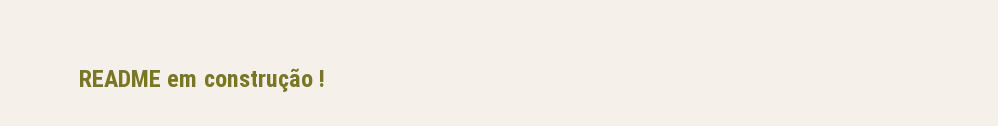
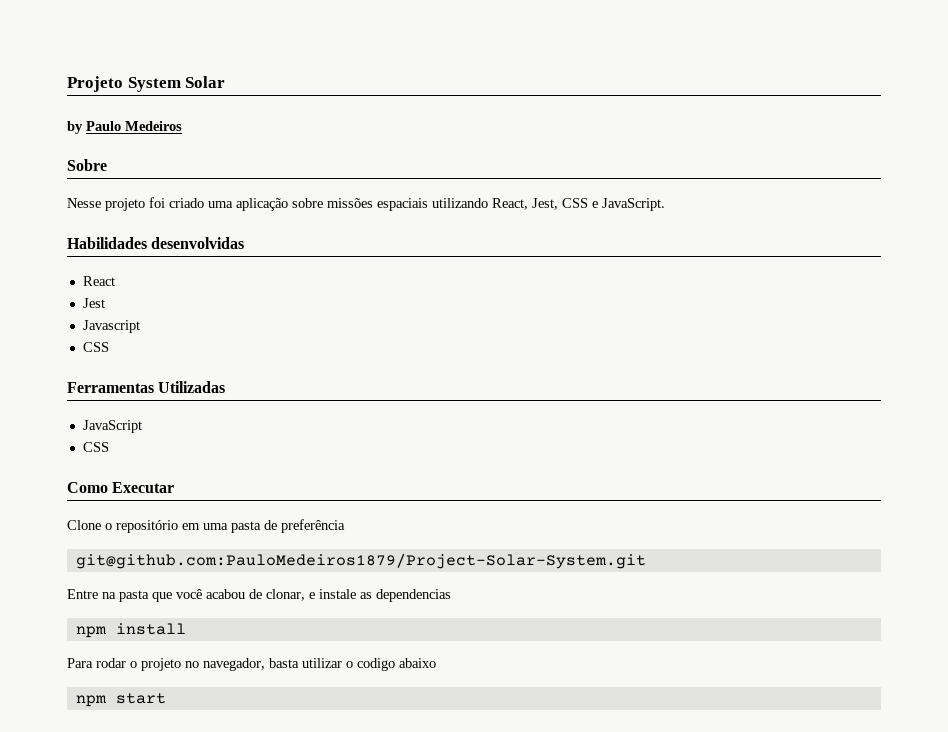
- README em construção !
+ Projeto System Solar
+ by Paulo Medeiros
+ Sobre
+ Nesse projeto foi criado uma aplicação sobre missões espaciais utilizando React, Jest, CSS e JavaScript.
+ Habilidades desenvolvidas
+ React
+ Jest
+ Javascript
+ CSS
+ Ferramentas Utilizadas
+ JavaScript
+ CSS
+ Como Executar
+ Clone o repositório em uma pasta de preferência
+ git@github.com:PauloMedeiros1879/Project-Solar-System.git
+ Entre na pasta que você acabou de clonar, e instale as dependencias
+ npm install
+ Para rodar o projeto no navegador, basta utilizar o codigo abaixo
+ npm start

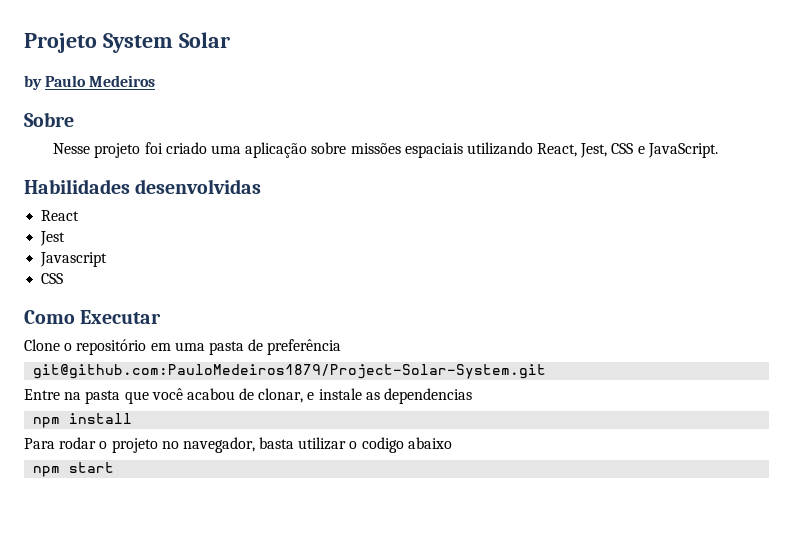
- Ferramentas Utilizadas
- JavaScript
- CSS

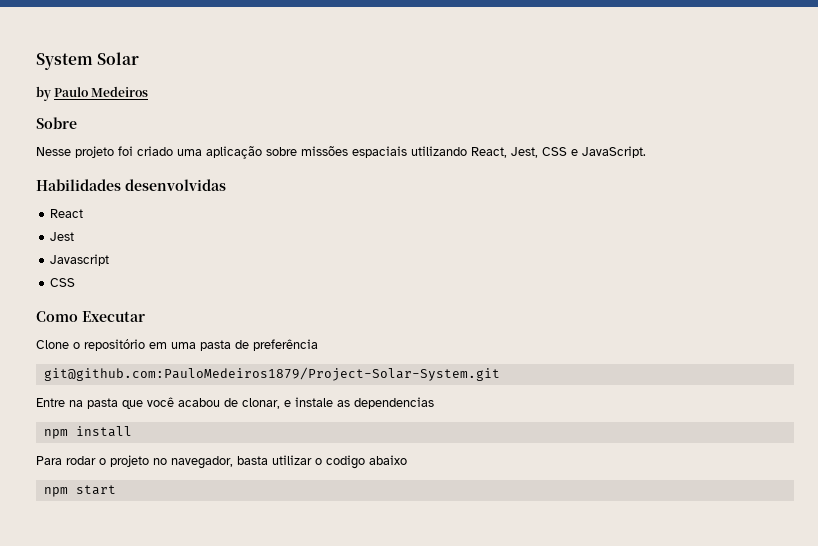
- Projeto System Solar
+ System Solar

